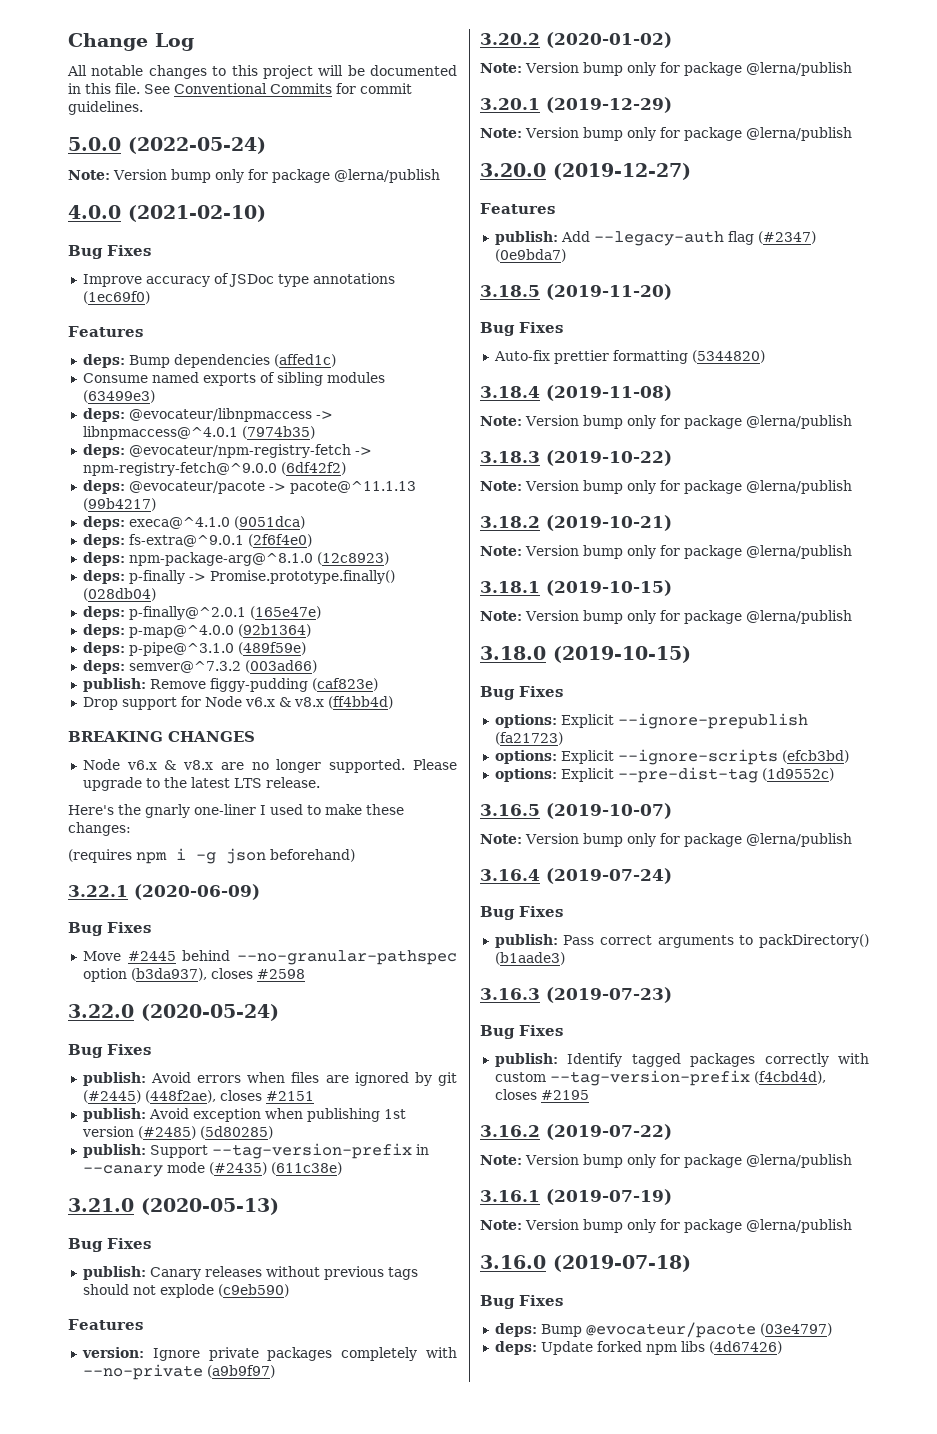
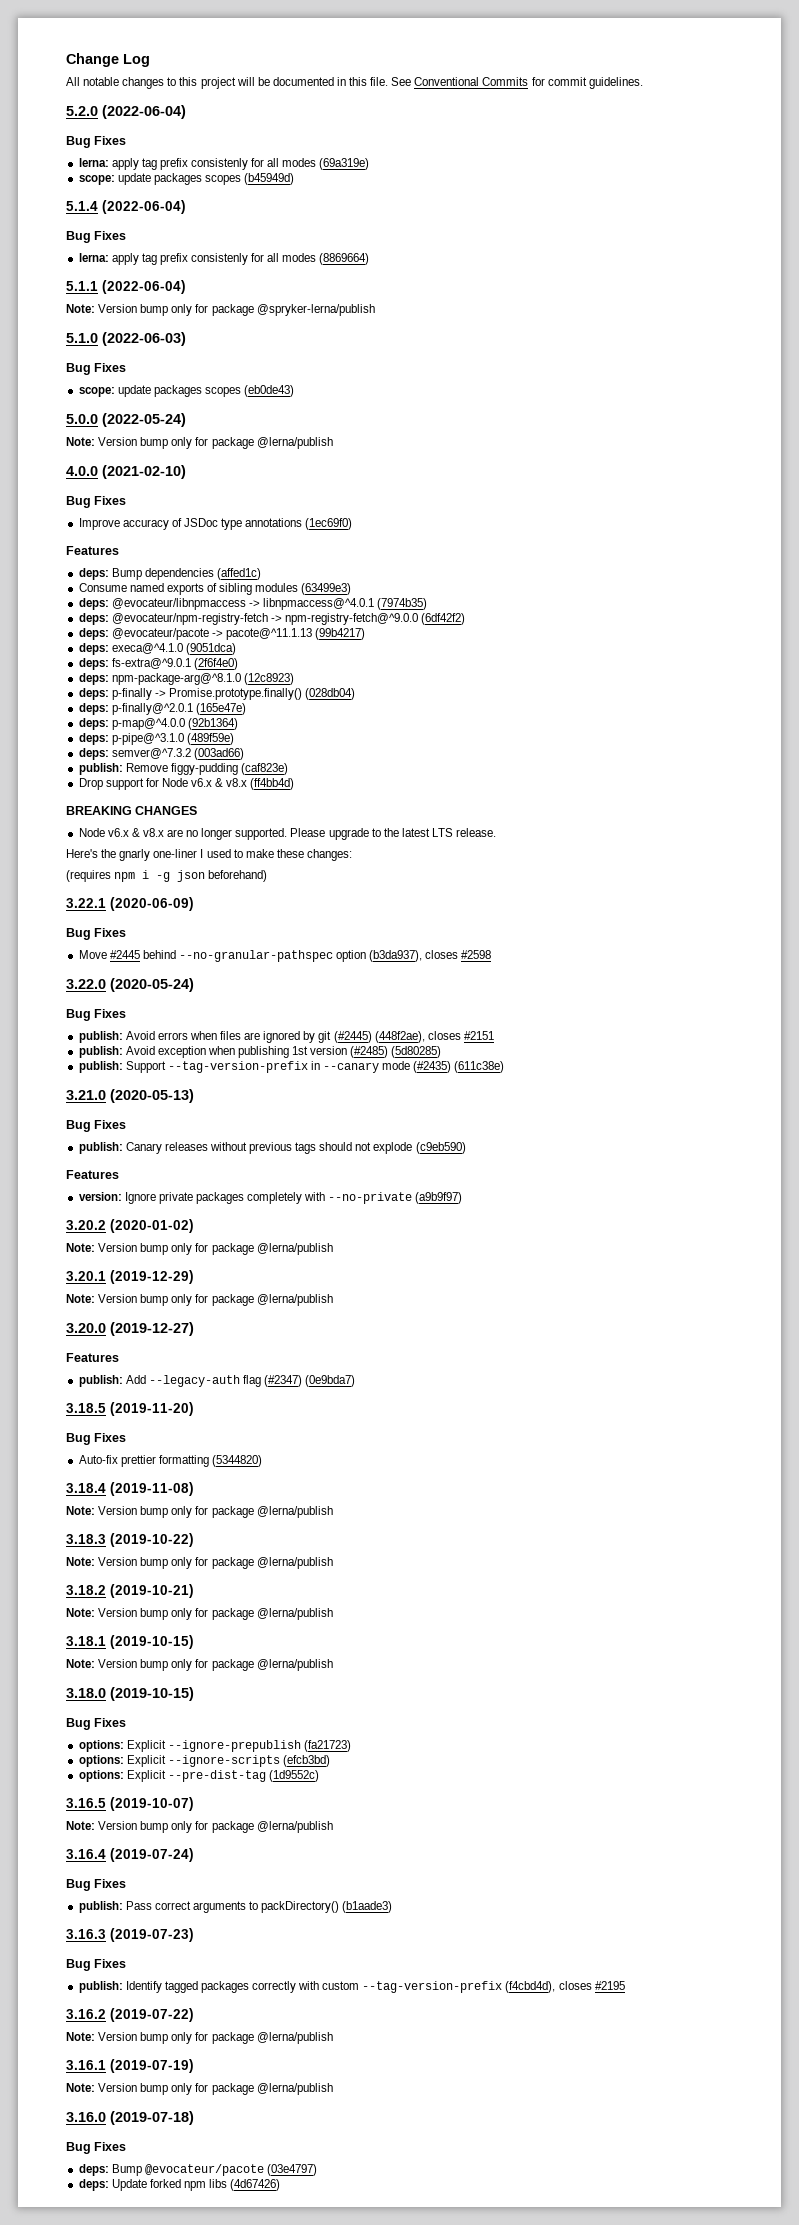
+ 5.2.0 (2022-06-04)
+ Bug Fixes
+ lerna: apply tag prefix consistenly for all modes (69a319e)
+ scope: update packages scopes (b45949d)
+ 5.1.4 (2022-06-04)
+ Bug Fixes
+ lerna: apply tag prefix consistenly for all modes (8869664)
+ 5.1.1 (2022-06-04)
+ Note: Version bump only for package @spryker-lerna/publish
+ 5.1.0 (2022-06-03)
+ Bug Fixes
+ scope: update packages scopes (eb0de43)

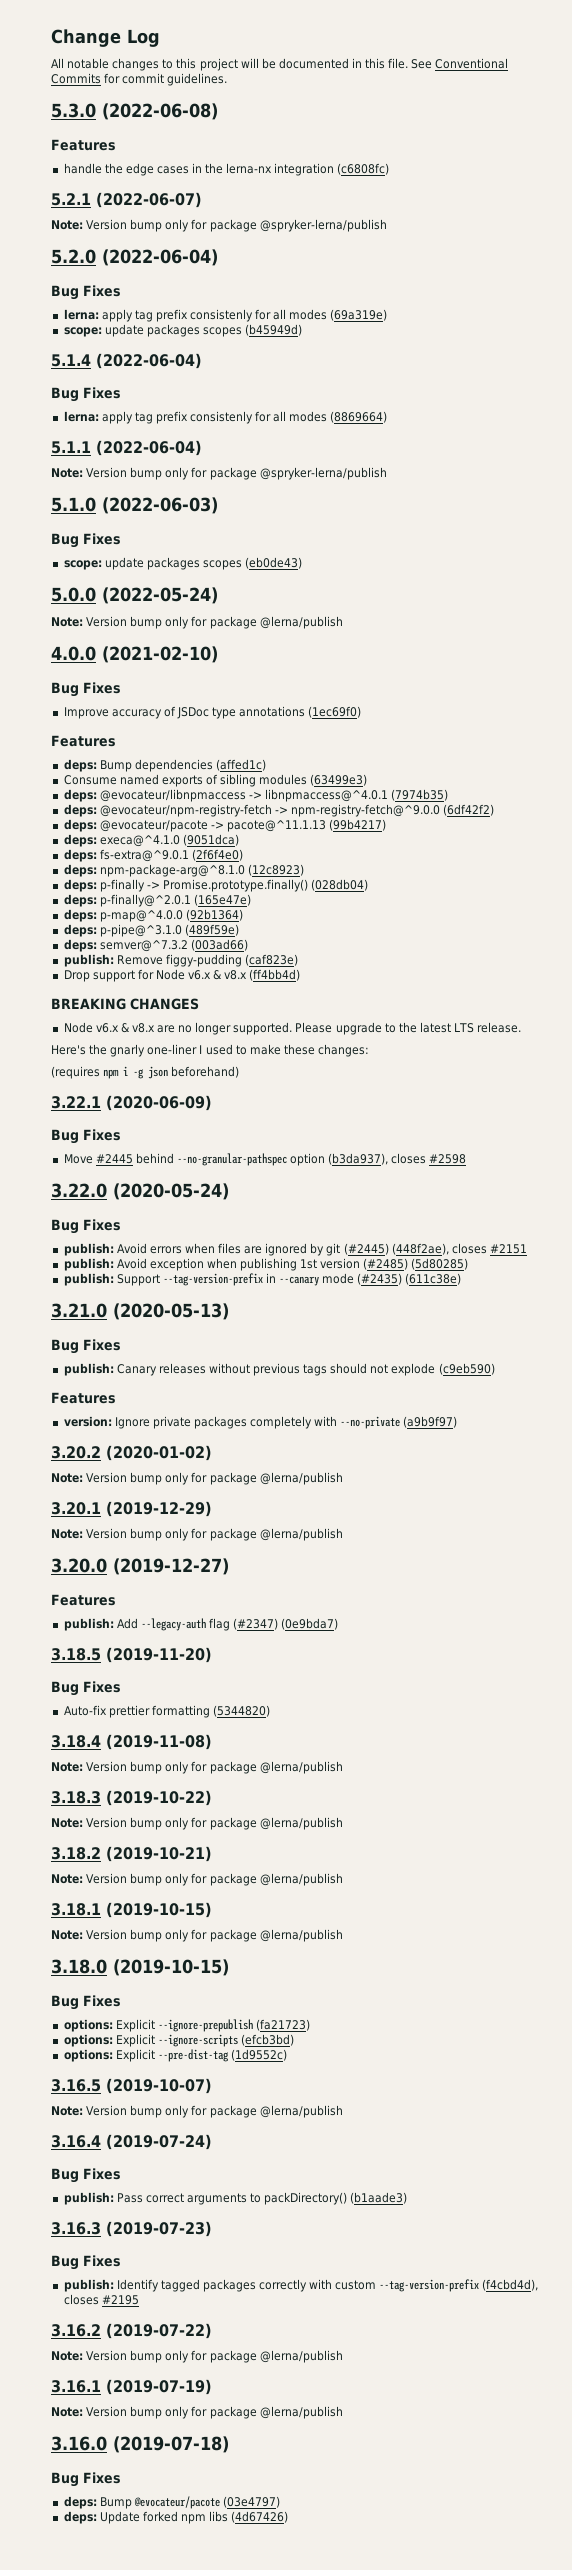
+ 5.3.0 (2022-06-08)
+ Features
+ handle the edge cases in the lerna-nx integration (c6808fc)
+ 5.2.1 (2022-06-07)
+ Note: Version bump only for package @spryker-lerna/publish

